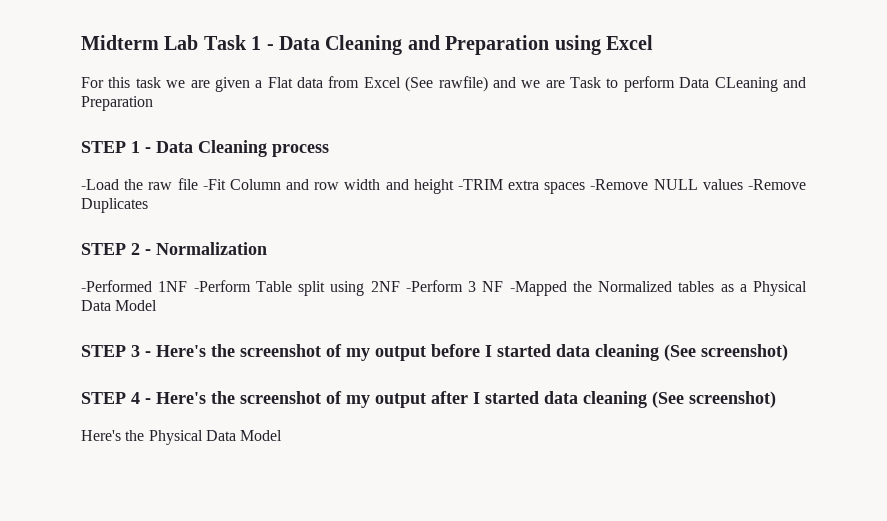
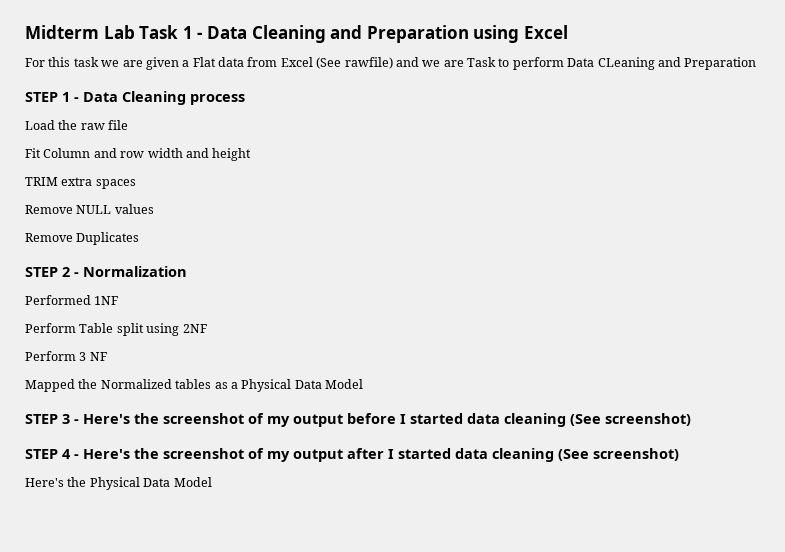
- -Load the raw file -Fit Column and row width and height -TRIM extra spaces -Remove NULL values -Remove Duplicates
+ Load the raw file
+ Fit Column and row width and height
+ TRIM extra spaces
+ Remove NULL values
+ Remove Duplicates
- -Performed 1NF -Perform Table split using 2NF -Perform 3 NF -Mapped the Normalized tables as a Physical Data Model
+ Performed 1NF
+ Perform Table split using 2NF
+ Perform 3 NF
+ Mapped the Normalized tables as a Physical Data Model

